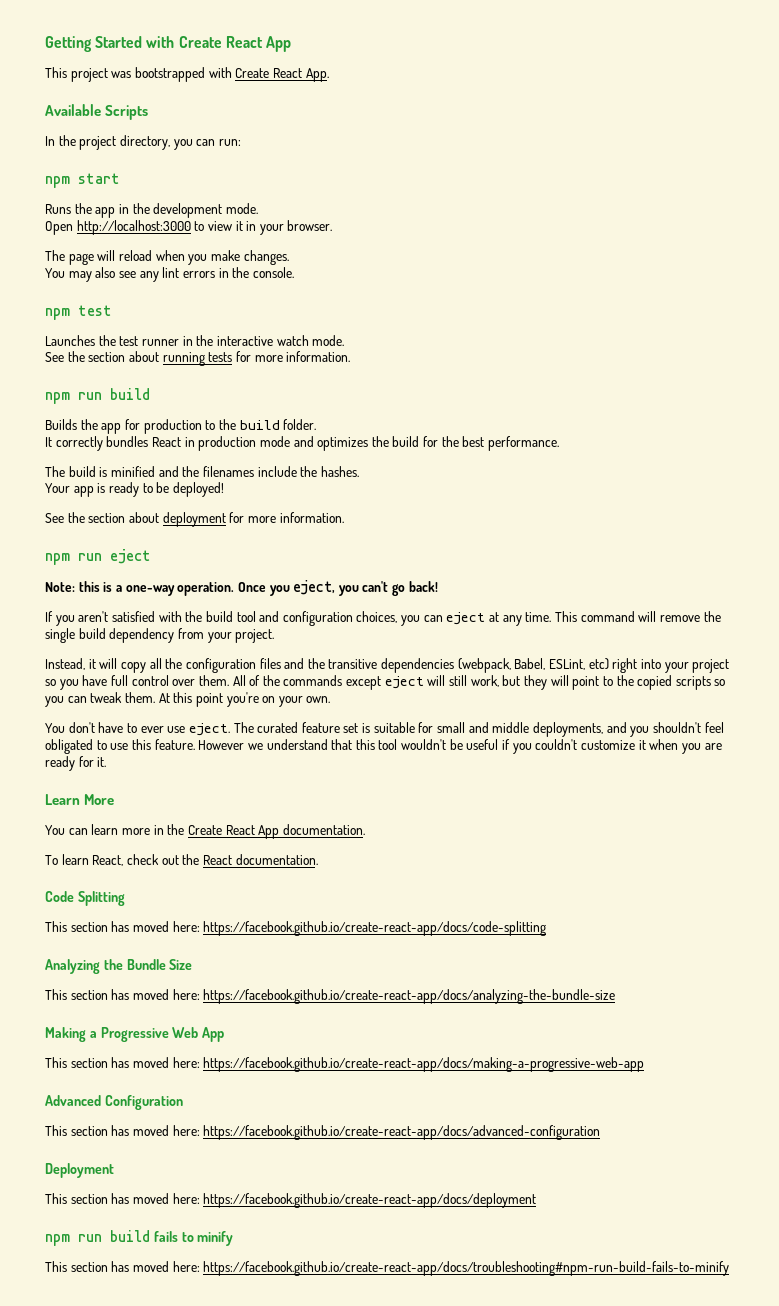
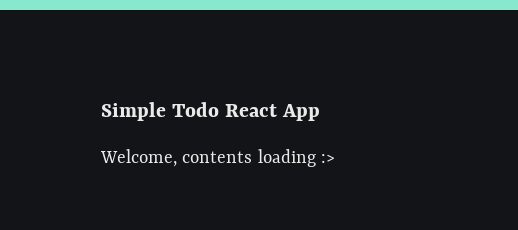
- Getting Started with Create React App
- This project was bootstrapped with Create React App.
- Available Scripts
- In the project directory, you can run:
- npm start
- Runs the app in the development mode.
- Open http://localhost:3000 to view it in your browser.
- The page will reload when you make changes.
- You may also see any lint errors in the console.
- npm test
- Launches the test runner in the interactive watch mode.
- See the section about running tests for more information.
- npm run build
- Builds the app for production to the build folder.
- It correctly bundles React in production mode and optimizes the build for the best performance.
- The build is minified and the filenames include the hashes.
- Your app is ready to be deployed!
- See the section about deployment for more information.
- npm run eject
- Note: this is a one-way operation. Once you eject, you can't go back!
- If you aren't satisfied with the build tool and configuration choices, you can eject at any time. This command will remove the single build dependency from your project.
- Instead, it will copy all the configuration files and the transitive dependencies (webpack, Babel, ESLint, etc) right into your project so you have full control over them. All of the commands except eject will still work, but they will point to the copied scripts so you can tweak them. At this point you're on your own.
- You don't have to ever use eject. The curated feature set is suitable for small and middle deployments, and you shouldn't feel obligated to use this feature. However we understand that this tool wouldn't be useful if you couldn't customize it when you are ready for it.
- Learn More
- You can learn more in the Create React App documentation.
- To learn React, check out the React documentation.
- Code Splitting
- This section has moved here: https://facebook.github.io/create-react-app/docs/code-splitting
- Analyzing the Bundle Size
- This section has moved here: https://facebook.github.io/create-react-app/docs/analyzing-the-bundle-size
- Making a Progressive Web App
- This section has moved here: https://facebook.github.io/create-react-app/docs/making-a-progressive-web-app
- Advanced Configuration
- This section has moved here: https://facebook.github.io/create-react-app/docs/advanced-configuration
- Deployment
- This section has moved here: https://facebook.github.io/create-react-app/docs/deployment
- npm run build fails to minify
- This section has moved here: https://facebook.github.io/create-react-app/docs/troubleshooting#npm-run-build-fails-to-minify
+ Simple Todo React App
+ Welcome, contents loading :>

